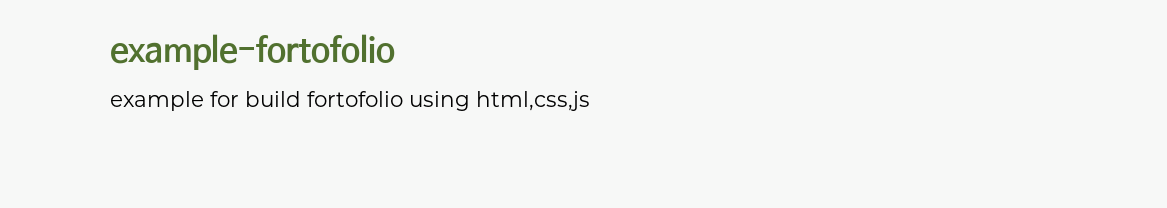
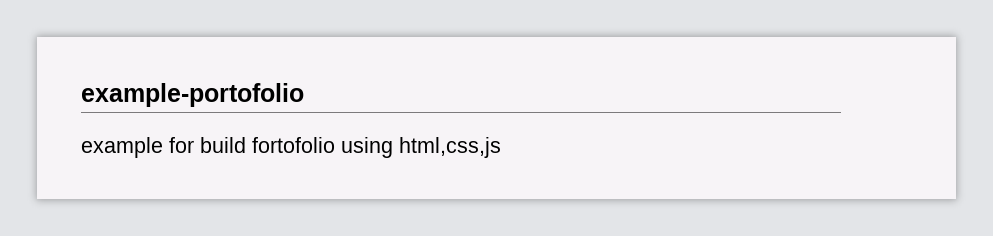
- example-fortofolio
+ example-portofolio

